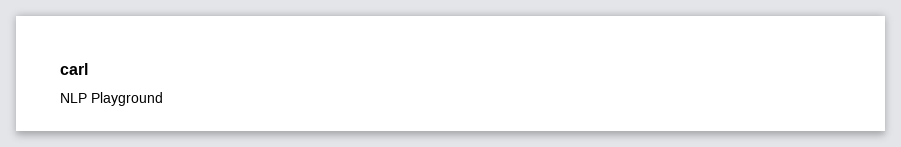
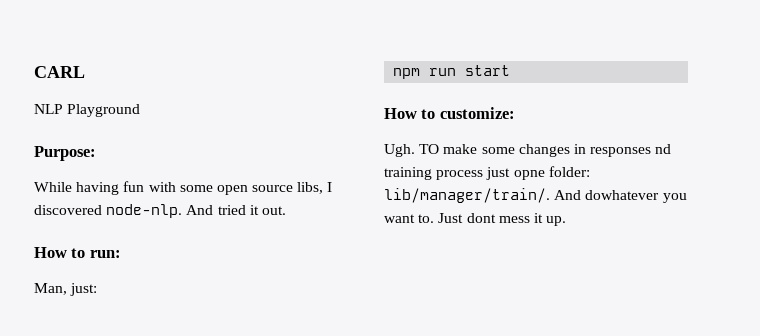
- carl
+ CARL
+ Purpose:
+ While having fun with some open source libs, I discovered node-nlp. And tried it out.
+ How to run:
+ Man, just:
+ npm run start
+ How to customize:
+ Ugh. TO make some changes in responses nd training process just opne folder: lib/manager/train/. And dowhatever you want to. Just dont mess it up.

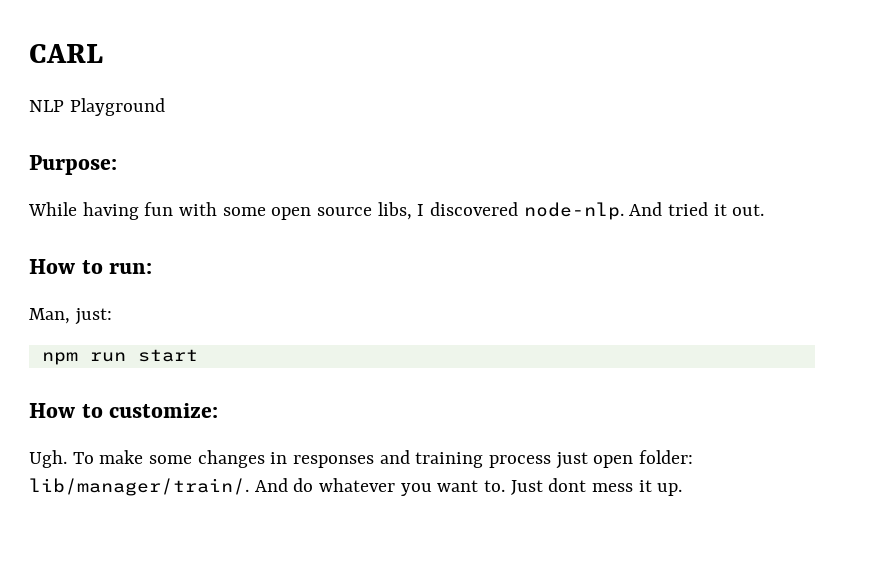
- Ugh. TO make some changes in responses nd training process just opne folder: lib/manager/train/.
+ Ugh. To make some changes in responses and training process just open folder: lib/manager/train/.
- And dowhatever you want to.
+ And do whatever you want to.

